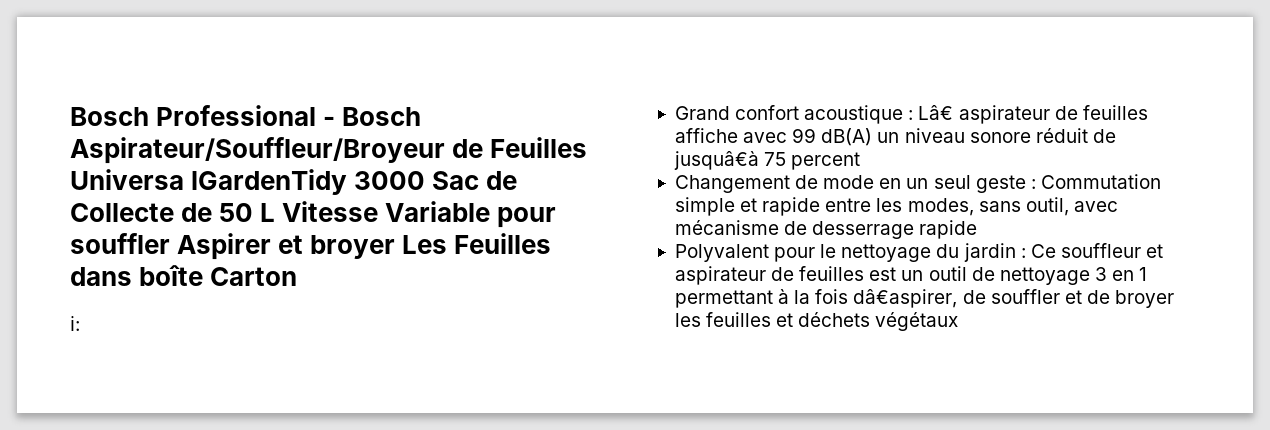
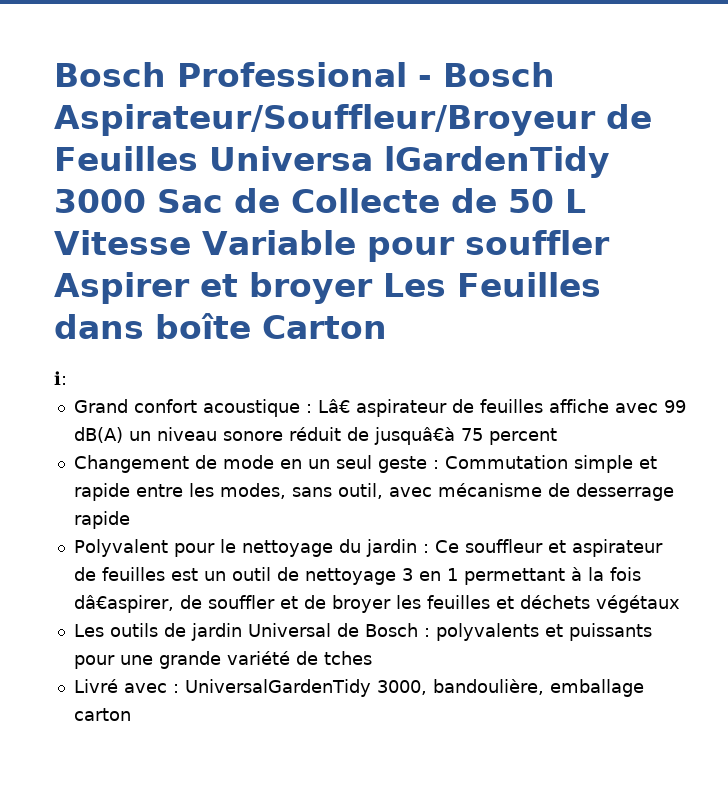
+ Les outils de jardin Universal de Bosch : polyvalents et puissants pour une grande variété de tches
+ Livré avec : UniversalGardenTidy 3000, bandoulière, emballage carton

